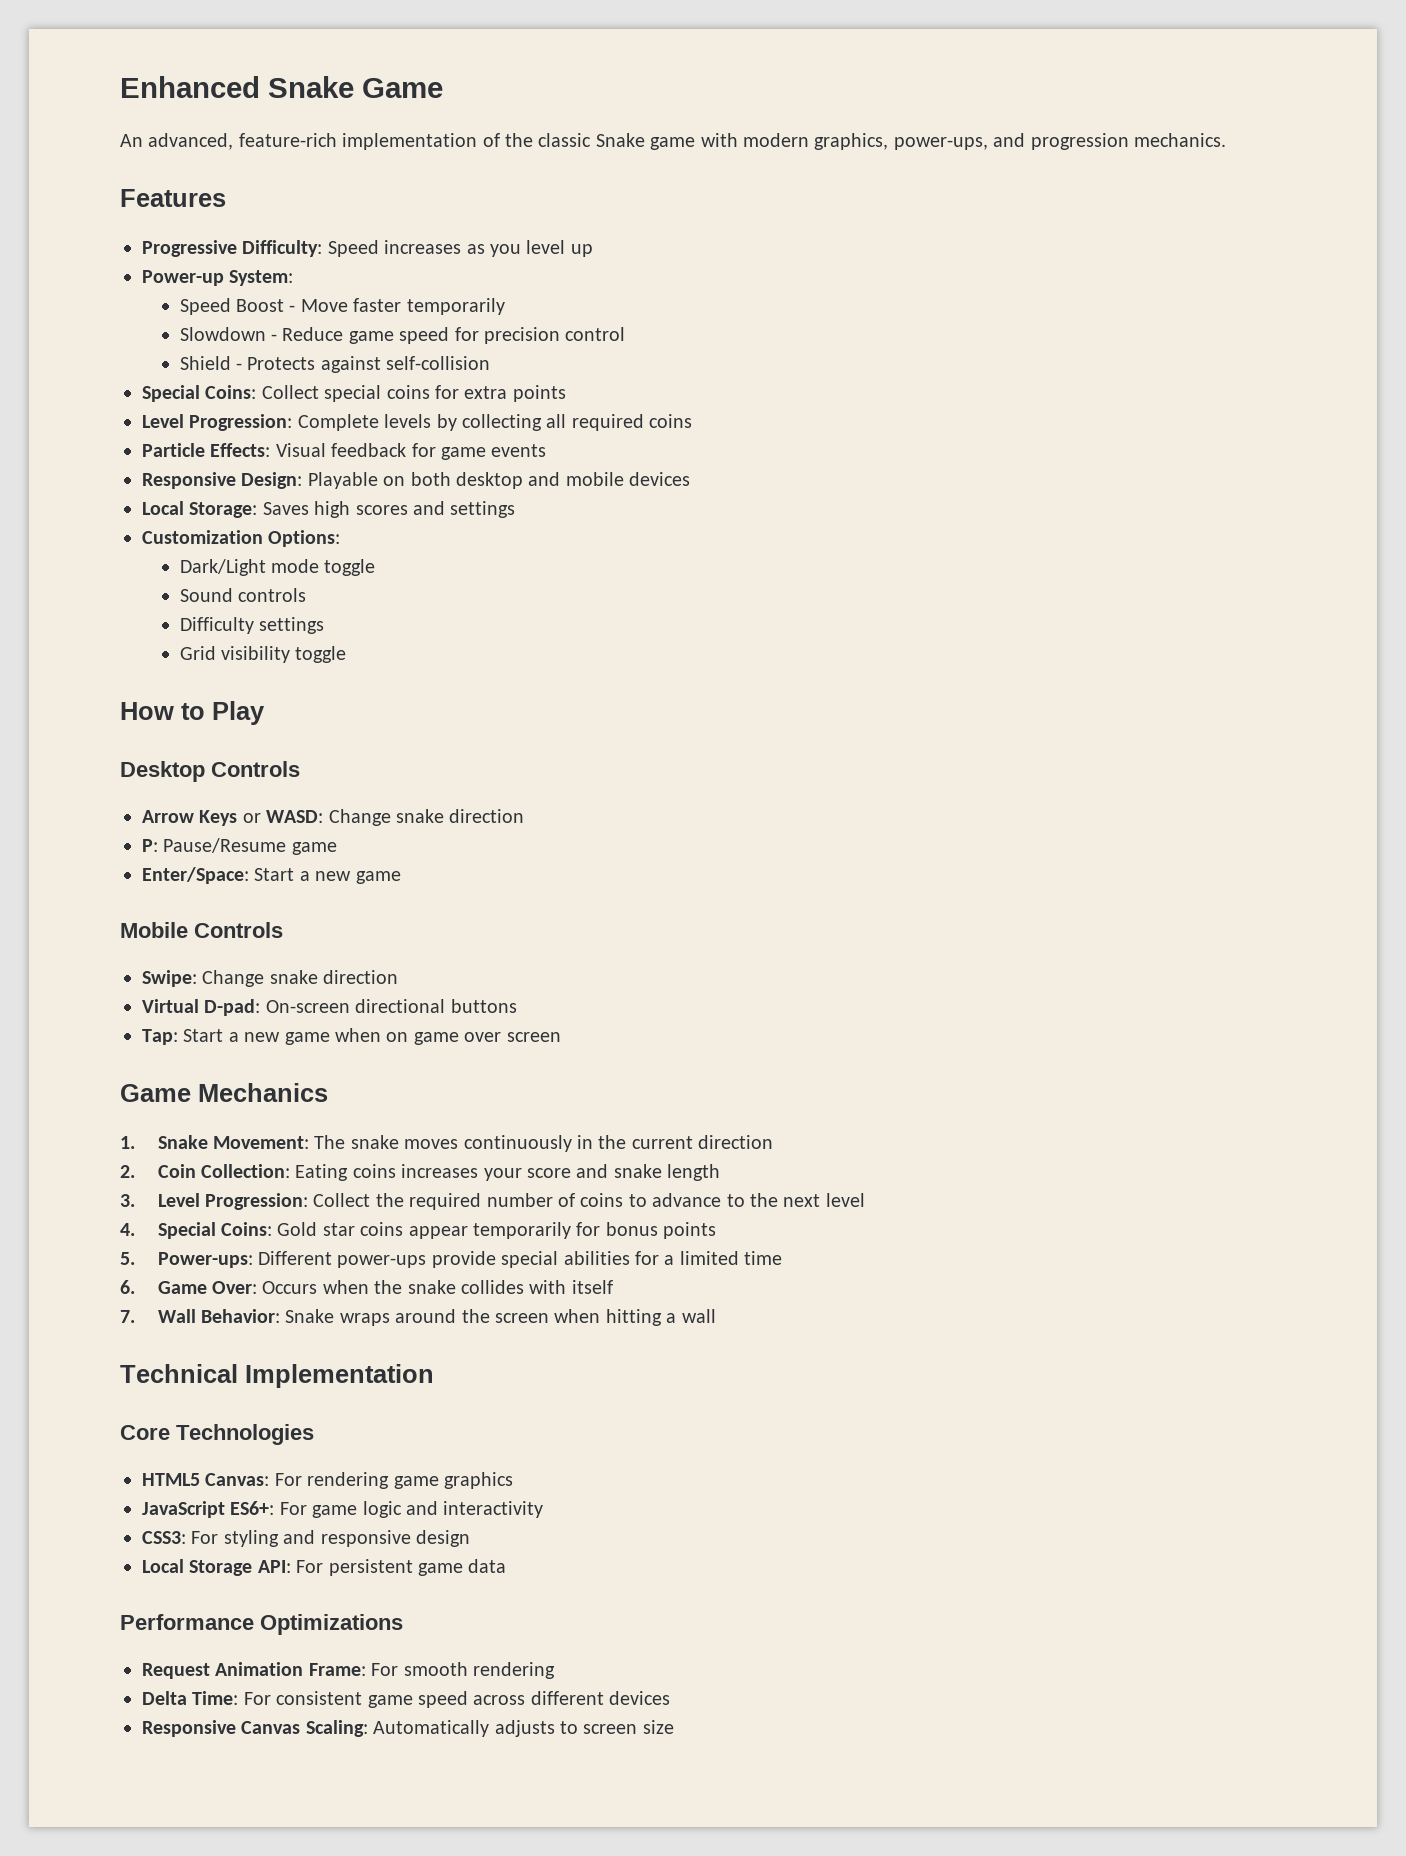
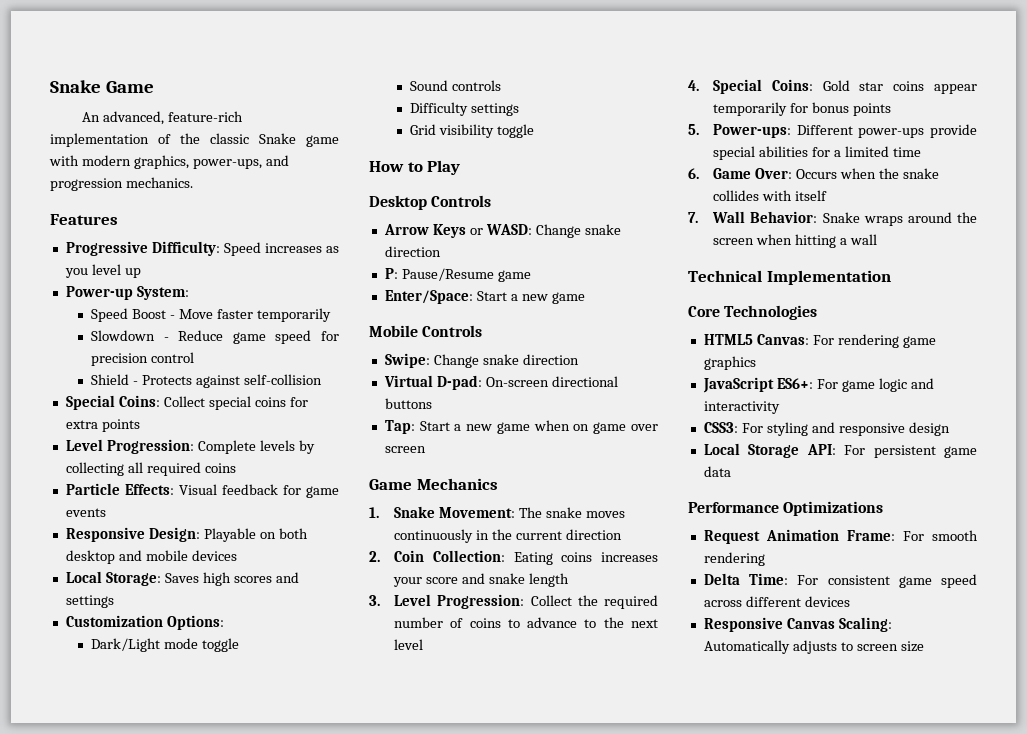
- Enhanced Snake Game
+ Snake Game

